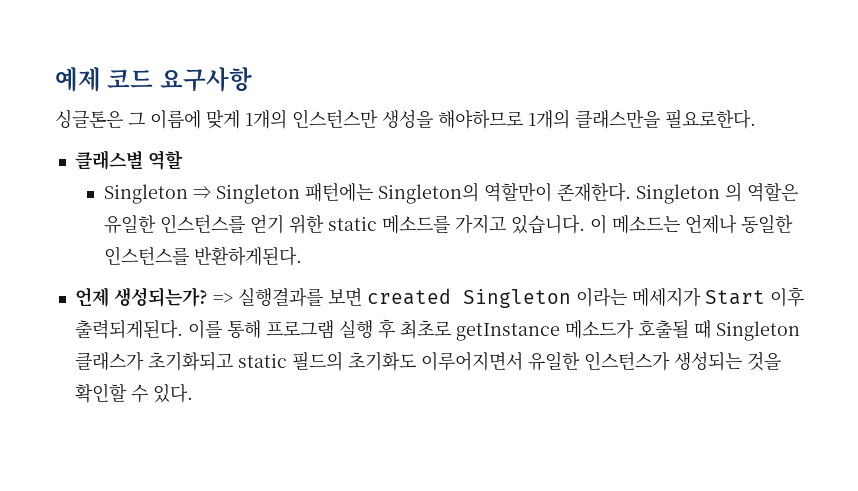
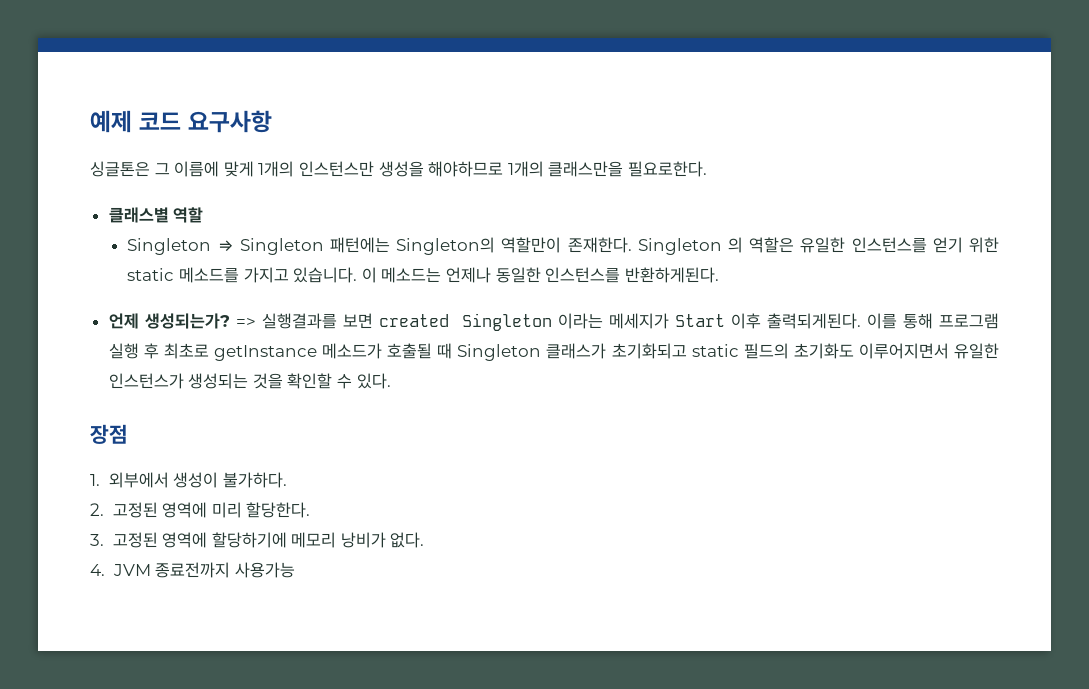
+ 장점
+ 1. 외부에서 생성이 불가하다.
+ 2. 고정된 영역에 미리 할당한다.
+ 3. 고정된 영역에 할당하기에 메모리 낭비가 없다.
+ 4. JVM 종료전까지 사용가능

